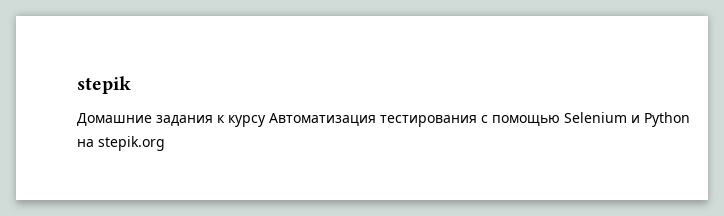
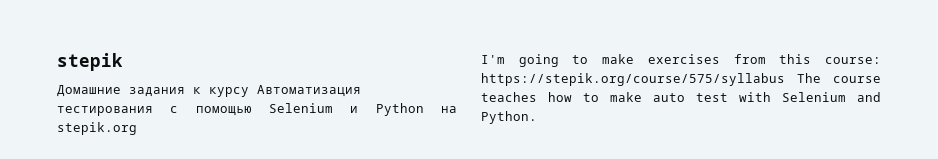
+ I'm going to make exercises from this course: https://stepik.org/course/575/syllabus The course teaches how to make auto test with Selenium and Python.

